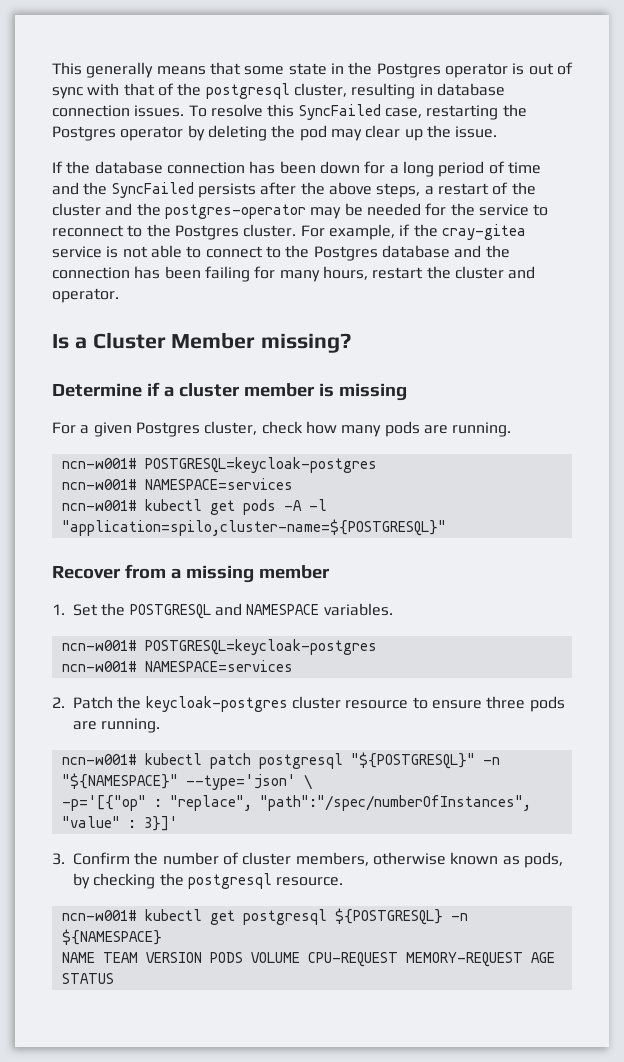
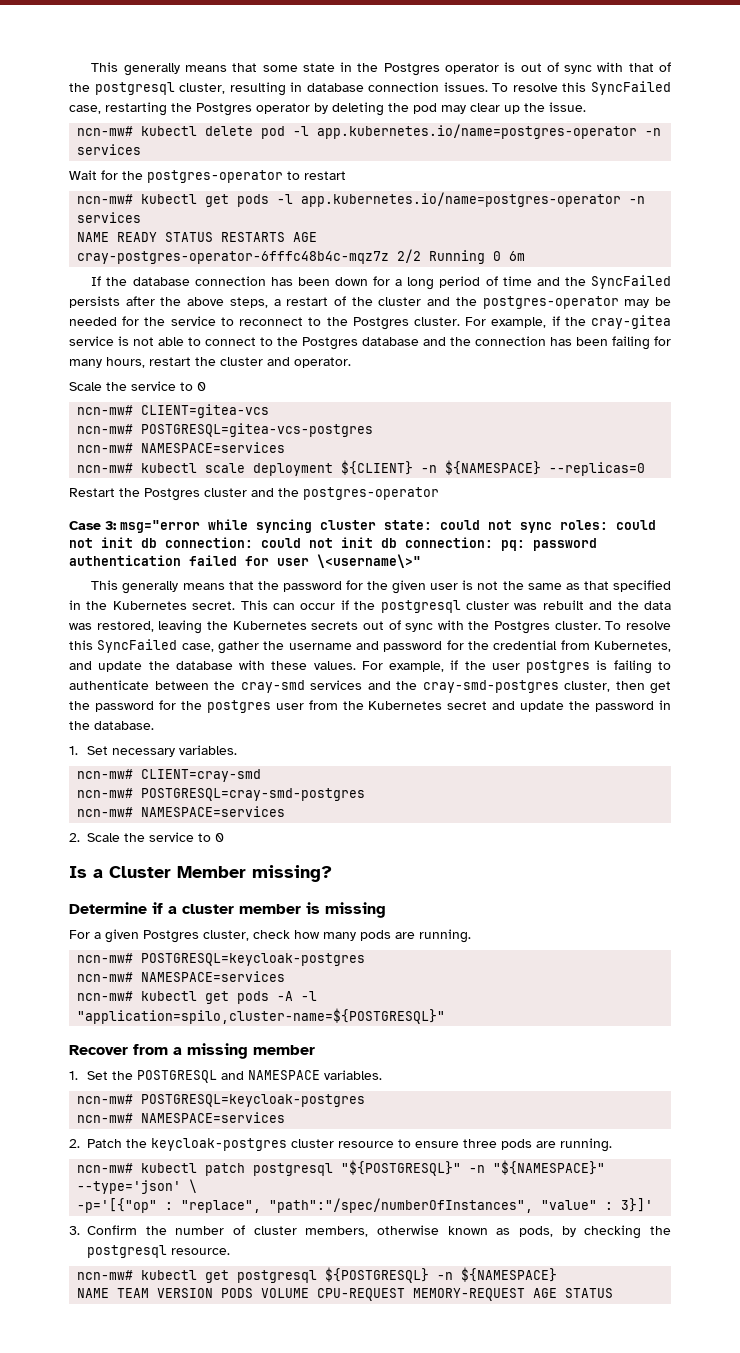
+ ncn-mw# kubectl delete pod -l app.kubernetes.io/name=postgres-operator -n services
+ Wait for the postgres-operator to restart
+ ncn-mw# kubectl get pods -l app.kubernetes.io/name=postgres-operator -n services
+ NAME READY STATUS RESTARTS AGE
+ cray-postgres-operator-6fffc48b4c-mqz7z 2/2 Running 0 6m
  For example, if the cray-gitea service is not able to connect to the Postgres database and the connection has been failing for many hours, restart the cluster and operator.
+ Scale the service to 0
+ ncn-mw# CLIENT=gitea-vcs
+ ncn-mw# POSTGRESQL=gitea-vcs-postgres
+ ncn-mw# NAMESPACE=services
+ ncn-mw# kubectl scale deployment ${CLIENT} -n ${NAMESPACE} --replicas=0
+ Restart the Postgres cluster and the postgres-operator
+ Case 3: msg="error while syncing cluster state: could not sync roles: could not init db connection: could not init db connection: pq: password authentication failed for user \<username\>"
+ This generally means that the password for the given user is not the same as that specified in the Kubernetes secret. This can occur if the postgresql cluster was rebuilt and the data was restored, leaving the Kubernetes secrets out of sync with the Postgres cluster. To resolve this SyncFailed case, gather the username and password for the credential from Kubernetes, and update the database with these values. For example, if the user postgres is failing to authenticate between the cray-smd services and the cray-smd-postgres cluster, then get the password for the postgres user from the Kubernetes secret and update the password in the database.
+ 1. Set necessary variables.
+ ncn-mw# CLIENT=cray-smd
+ ncn-mw# POSTGRESQL=cray-smd-postgres
+ ncn-mw# NAMESPACE=services
+ 2. Scale the service to 0
  For a given Postgres cluster, check how many pods are running.
- ncn-w001# POSTGRESQL=keycloak-postgres
- ncn-w001# NAMESPACE=services
- ncn-w001# kubectl get pods -A -l "application=spilo,cluster-name=${POSTGRESQL}"
+ ncn-mw# POSTGRESQL=keycloak-postgres
+ ncn-mw# NAMESPACE=services
+ ncn-mw# kubectl get pods -A -l "application=spilo,cluster-name=${POSTGRESQL}"
  1. Set the POSTGRESQL and NAMESPACE variables.
- ncn-w001# POSTGRESQL=keycloak-postgres
- ncn-w001# NAMESPACE=services
+ ncn-mw# POSTGRESQL=keycloak-postgres
+ ncn-mw# NAMESPACE=services
- ncn-w001# kubectl patch postgresql "${POSTGRESQL}" -n "${NAMESPACE}" --type='json' \
+ ncn-mw# kubectl patch postgresql "${POSTGRESQL}" -n "${NAMESPACE}" --type='json' \
- ncn-w001# kubectl get postgresql ${POSTGRESQL} -n ${NAMESPACE}
+ ncn-mw# kubectl get postgresql ${POSTGRESQL} -n ${NAMESPACE}

